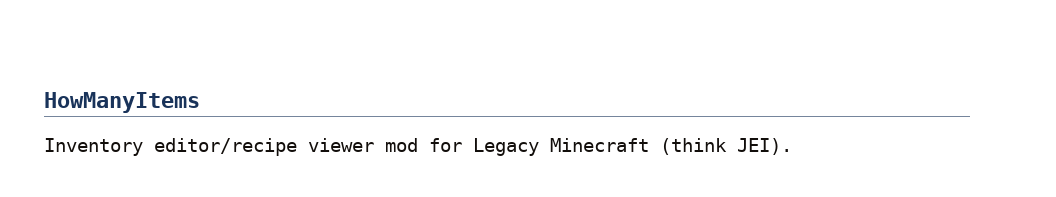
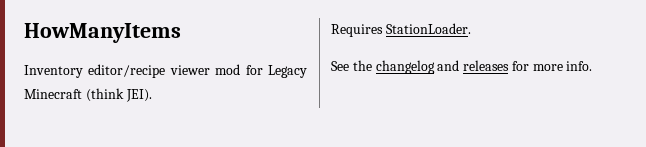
+ Requires StationLoader.
+ See the changelog and releases for more info.

